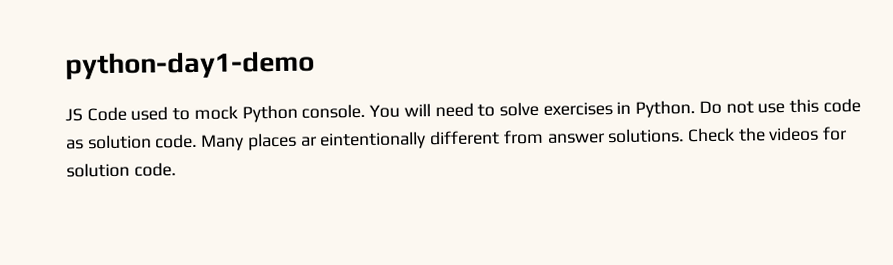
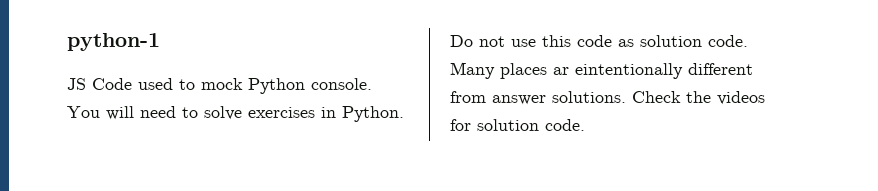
- python-day1-demo
+ python-1

